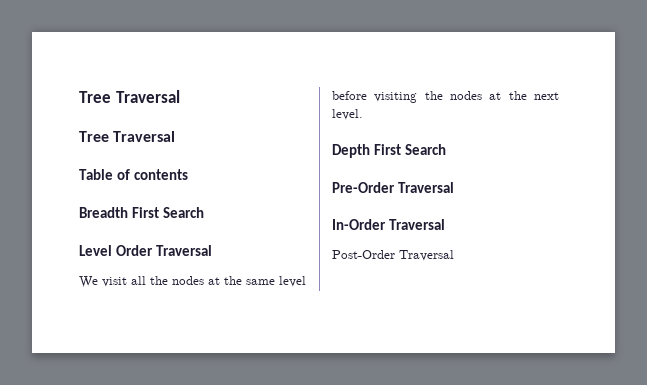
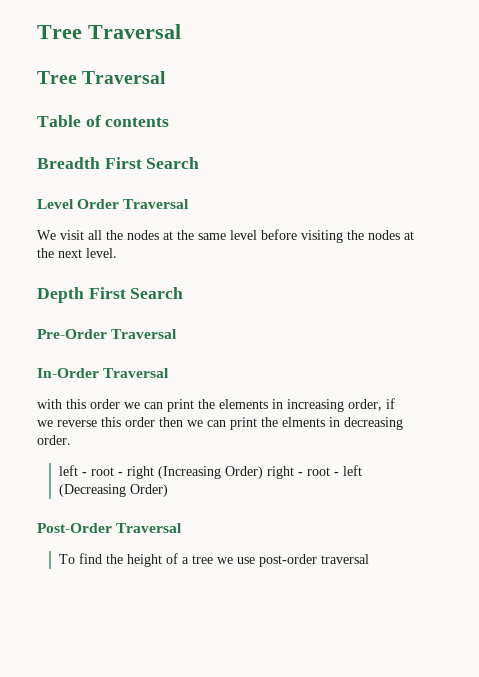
+ with this order we can print the elements in increasing order, if we reverse this order then we can print the elments in decreasing order.
+ left - root - right (Increasing Order) right - root - left (Decreasing Order)
  Post-Order Traversal
+ To find the height of a tree we use post-order traversal

